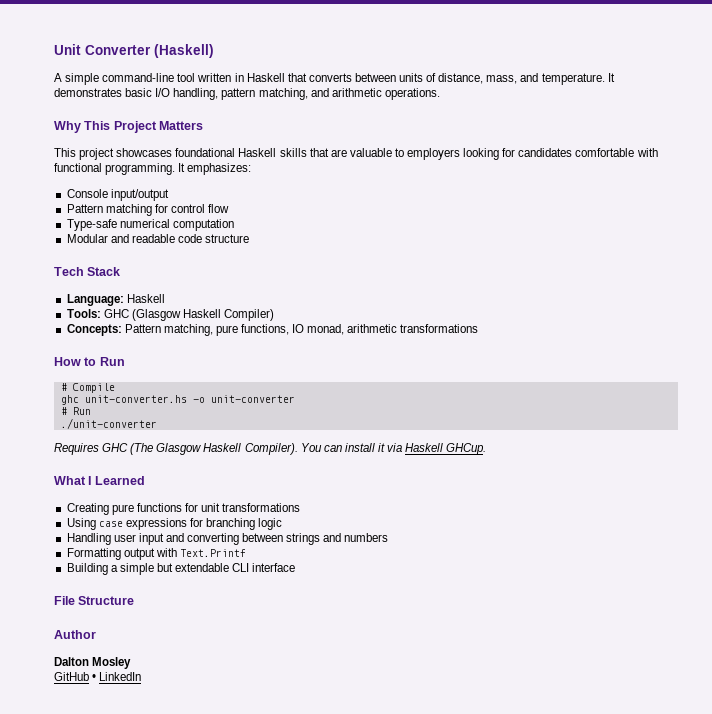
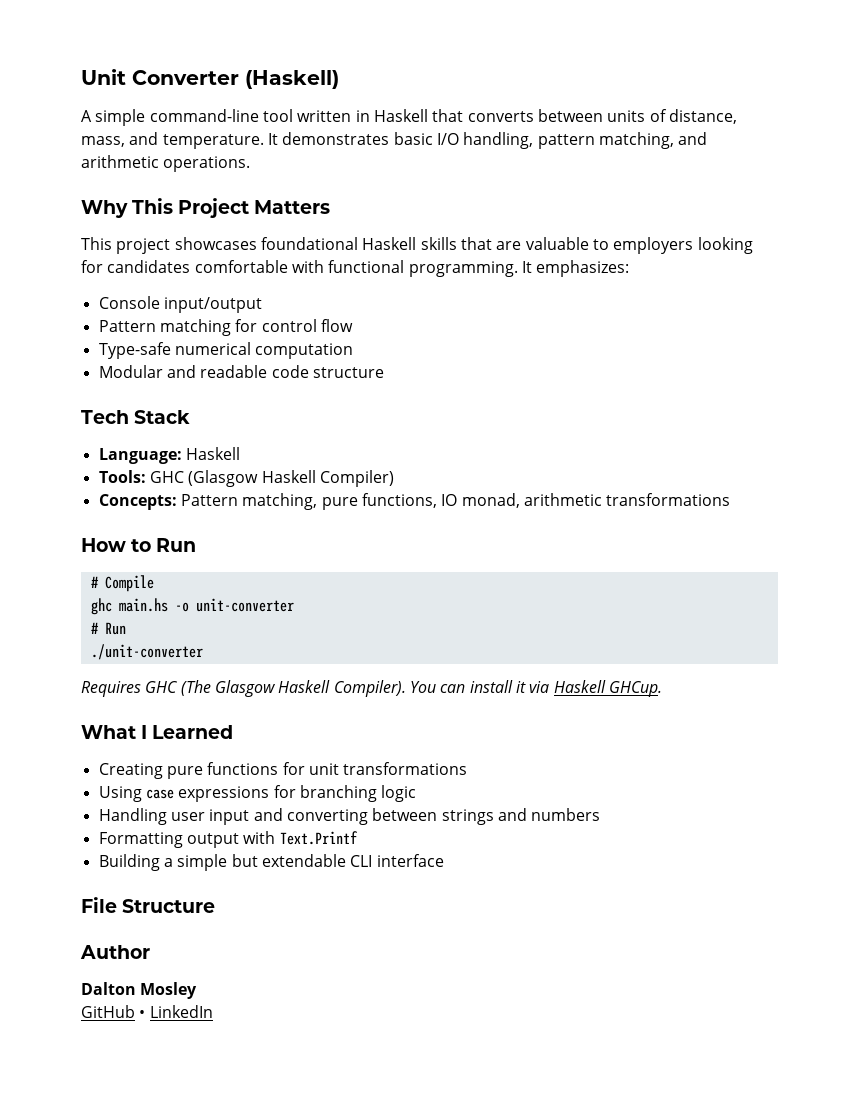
- ghc unit-converter.hs -o unit-converter
+ ghc main.hs -o unit-converter

